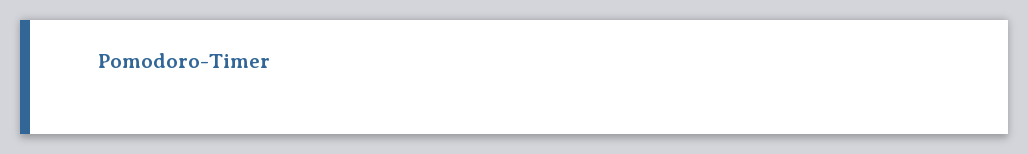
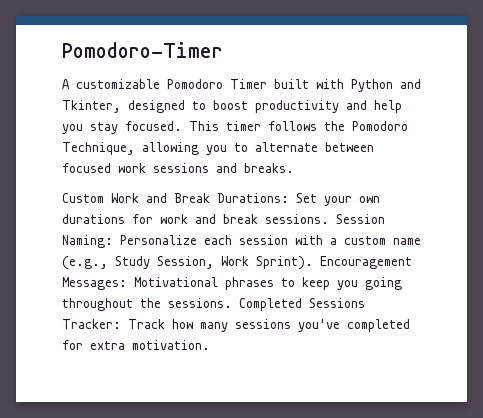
+ A customizable Pomodoro Timer built with Python and Tkinter, designed to boost productivity and help you stay focused. This timer follows the Pomodoro Technique, allowing you to alternate between focused work sessions and breaks.
+ Custom Work and Break Durations: Set your own durations for work and break sessions. Session Naming: Personalize each session with a custom name (e.g., Study Session, Work Sprint). Encouragement Messages: Motivational phrases to keep you going throughout the sessions. Completed Sessions Tracker: Track how many sessions you've completed for extra motivation.

